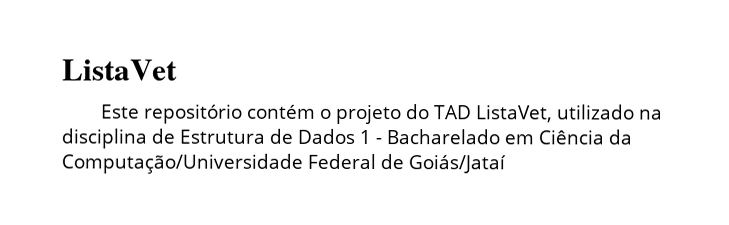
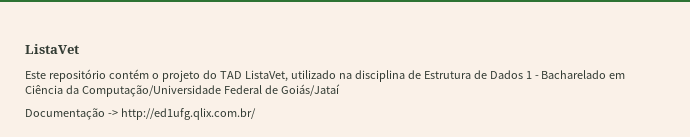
+ Documentação -> http://ed1ufg.qlix.com.br/

